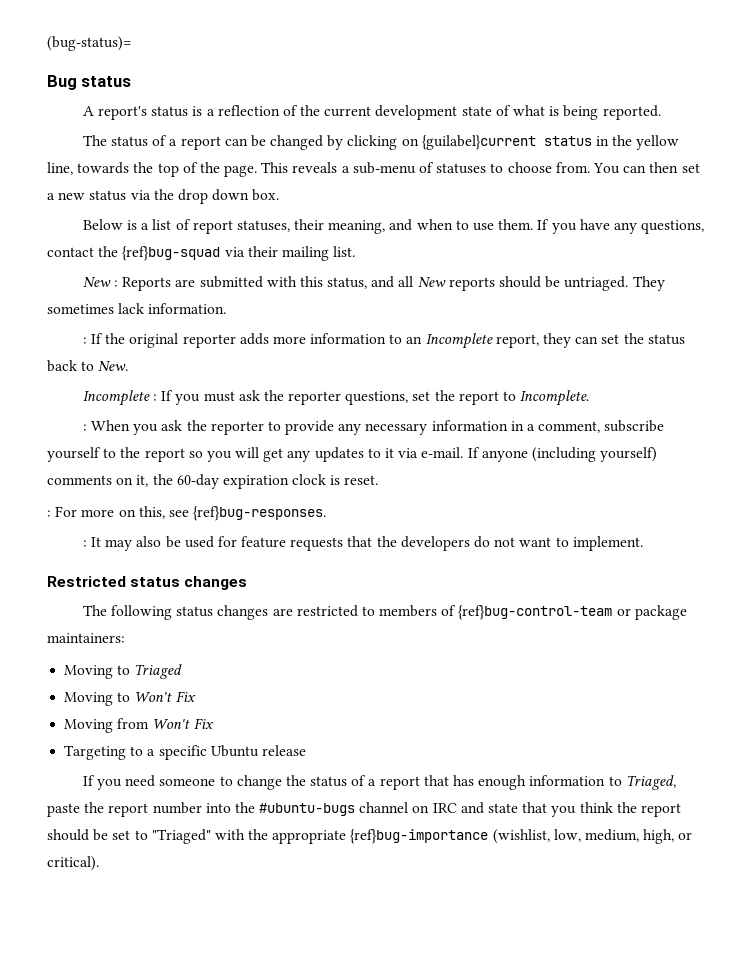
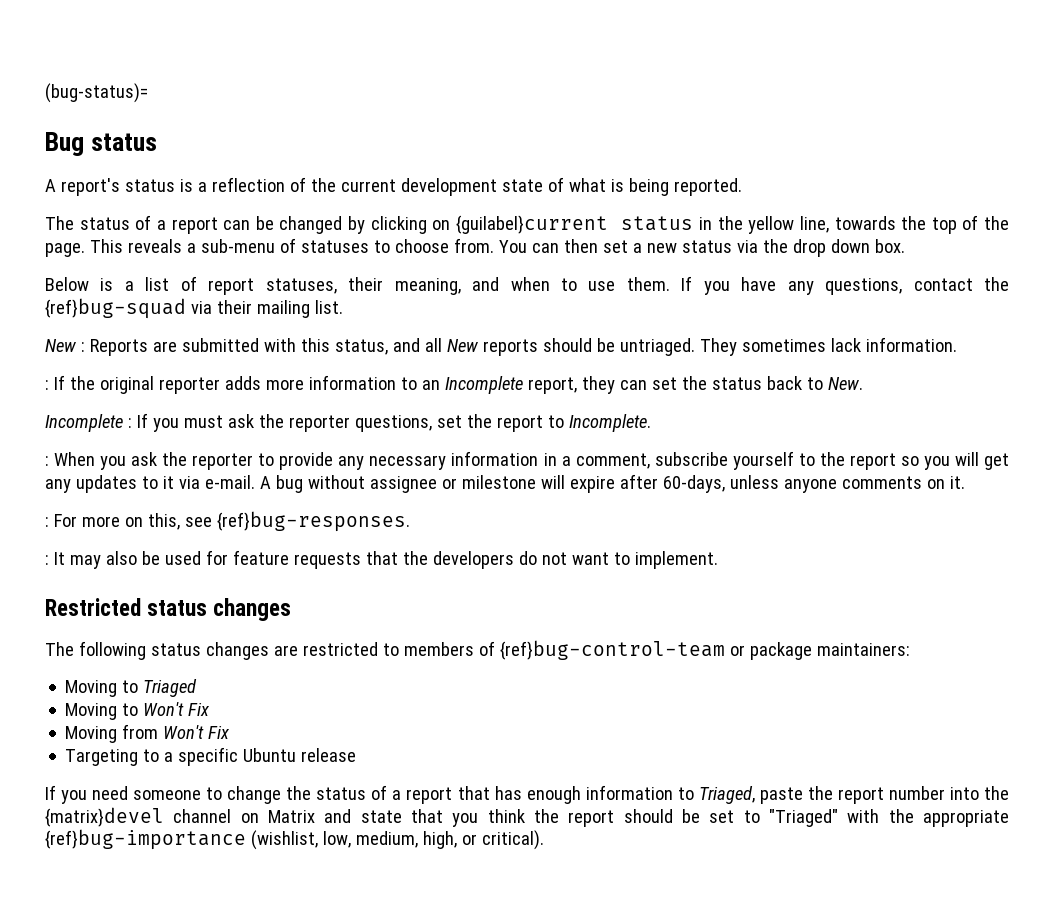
- If anyone (including yourself) comments on it, the 60-day expiration clock is reset.
+ A bug without assignee or milestone will expire after 60-days, unless anyone comments on it.
- If you need someone to change the status of a report that has enough information to Triaged, paste the report number into the #ubuntu-bugs channel on IRC and state that you think the report should be set to "Triaged" with the appropriate {ref}bug-importance (wishlist, low, medium, high, or critical).
+ If you need someone to change the status of a report that has enough information to Triaged, paste the report number into the {matrix}devel channel on Matrix and state that you think the report should be set to "Triaged" with the appropriate {ref}bug-importance (wishlist, low, medium, high, or critical).

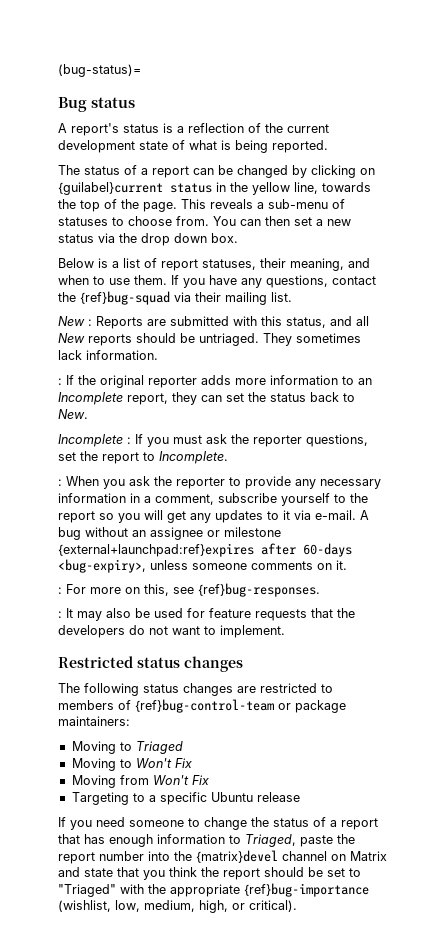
- A bug without assignee or milestone will expire after 60-days, unless anyone comments on it.
+ A bug without an assignee or milestone {external+launchpad:ref}expires after 60-days <bug-expiry>, unless someone comments on it.

